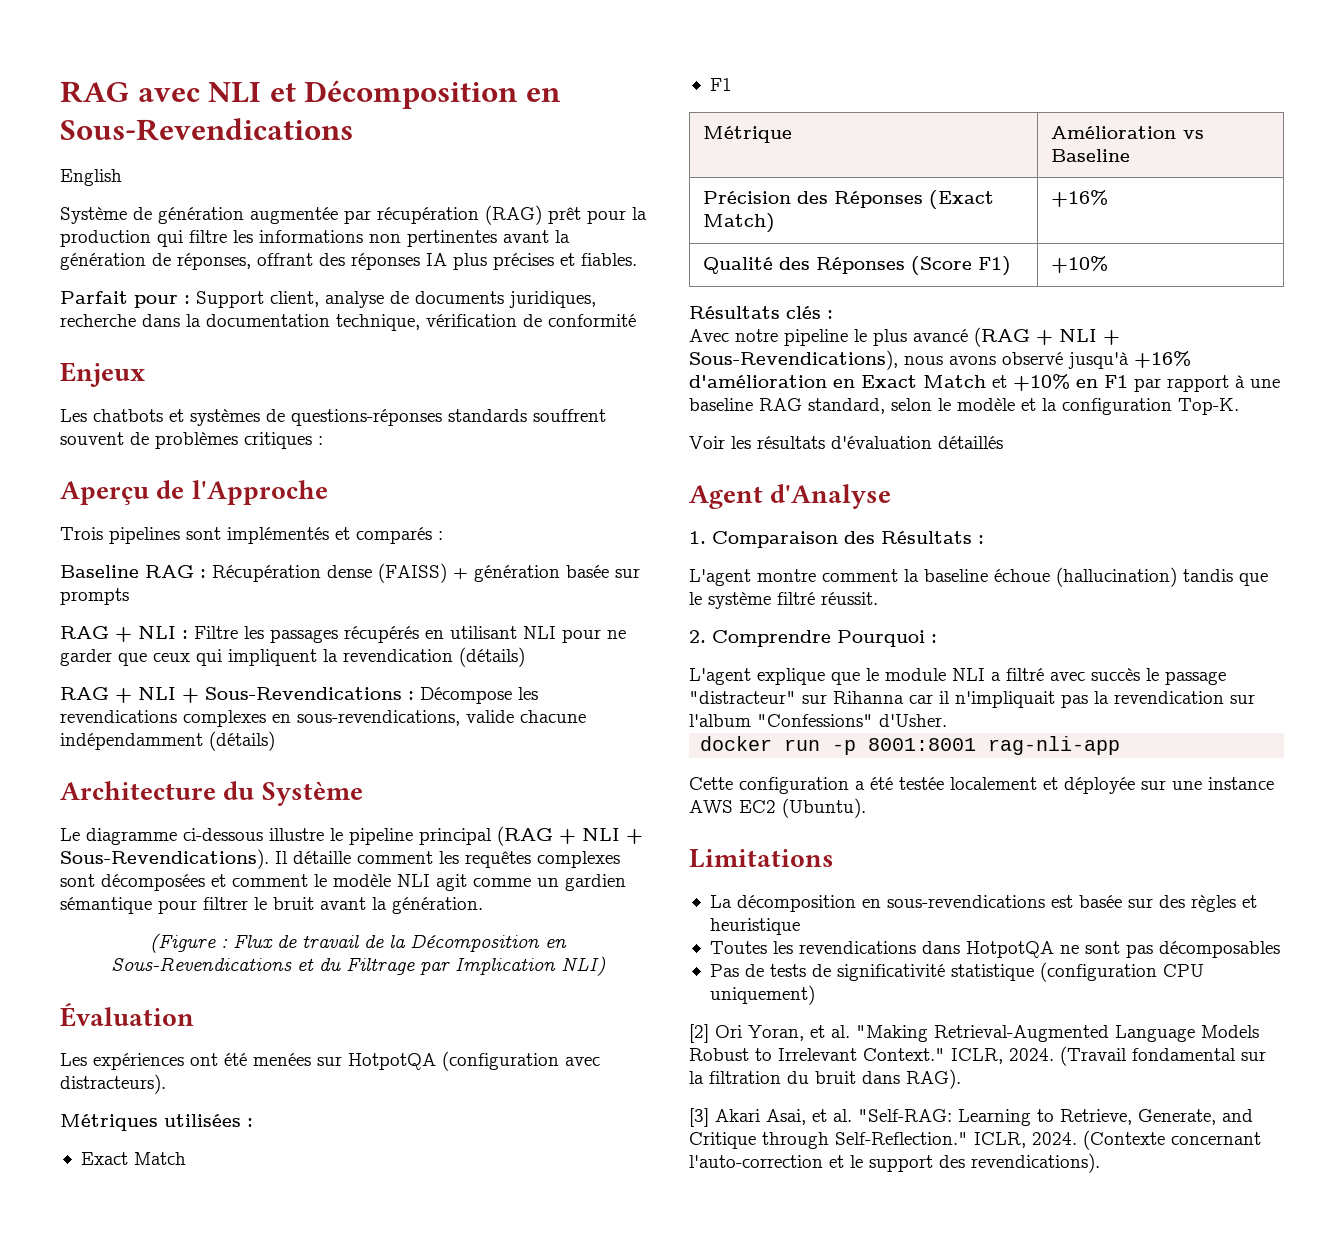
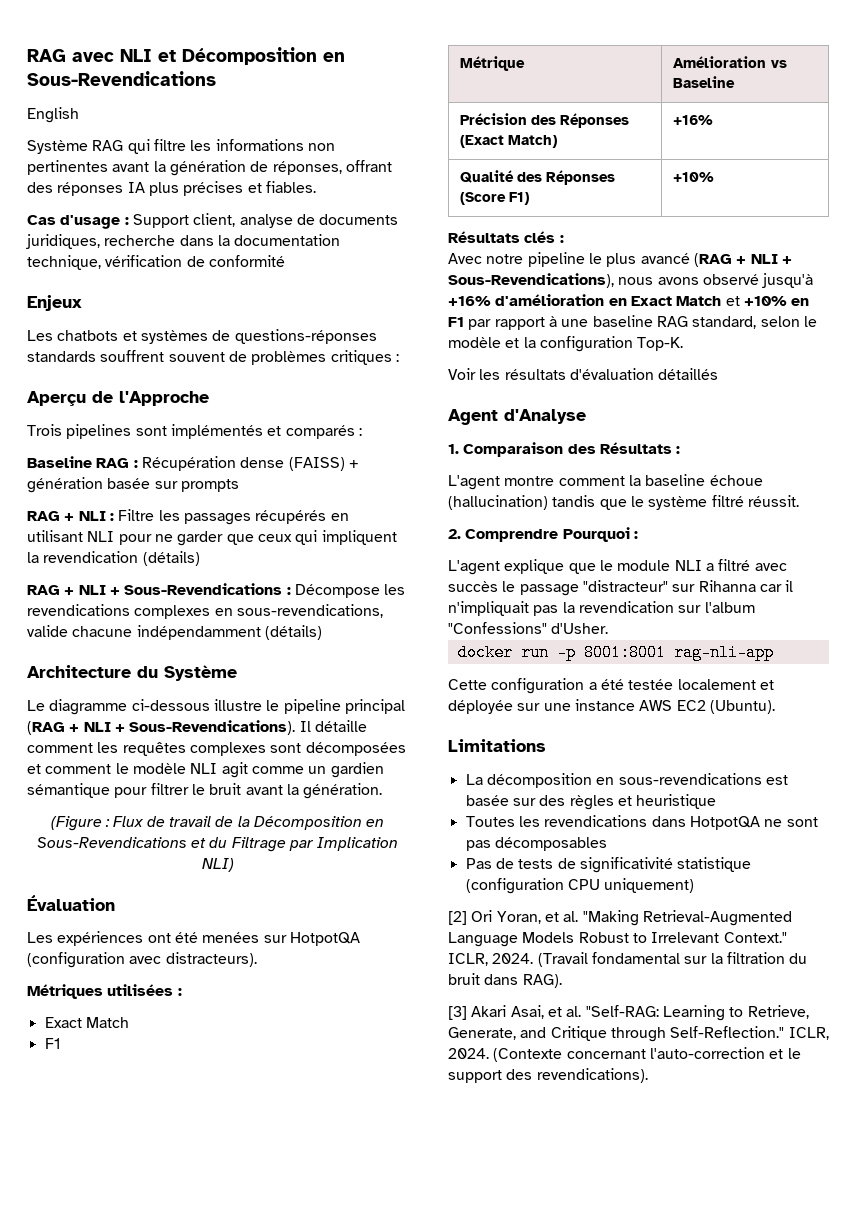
- Système de génération augmentée par récupération (RAG) prêt pour la production qui filtre les informations non pertinentes avant la génération de réponses, offrant des réponses IA plus précises et fiables.
+ Système RAG qui filtre les informations non pertinentes avant la génération de réponses, offrant des réponses IA plus précises et fiables.
- Parfait pour : Support client, analyse de documents juridiques, recherche dans la documentation technique, vérification de conformité
+ Cas d'usage : Support client, analyse de documents juridiques, recherche dans la documentation technique, vérification de conformité

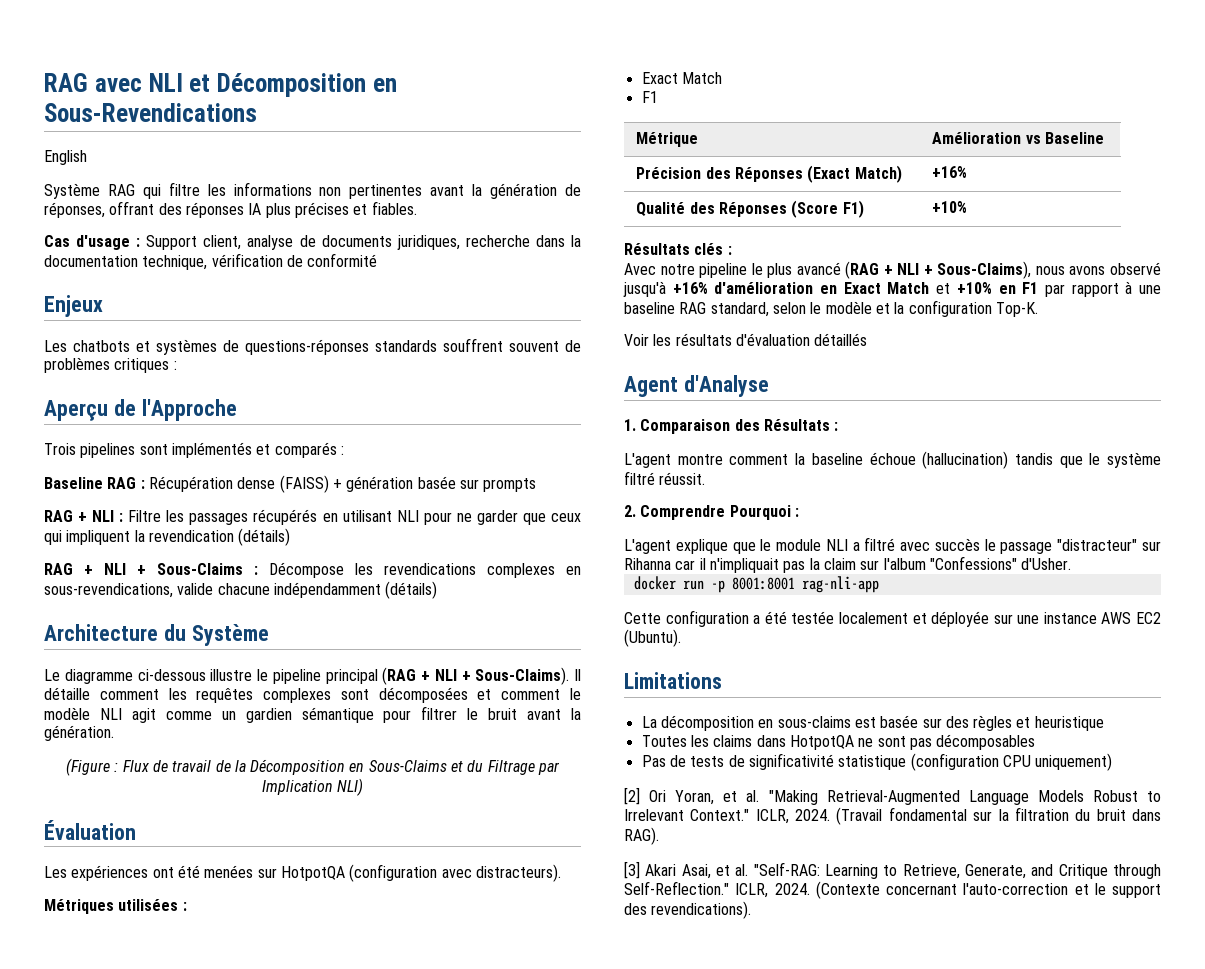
- RAG + NLI + Sous-Revendications : Décompose les revendications complexes en sous-revendications, valide chacune indépendamment (détails)
+ RAG + NLI + Sous-Claims : Décompose les revendications complexes en sous-revendications, valide chacune indépendamment (détails)
- Le diagramme ci-dessous illustre le pipeline principal (RAG + NLI + Sous-Revendications).
+ Le diagramme ci-dessous illustre le pipeline principal (RAG + NLI + Sous-Claims).
- (Figure : Flux de travail de la Décomposition en Sous-Revendications et du Filtrage par Implication NLI)
+ (Figure : Flux de travail de la Décomposition en Sous-Claims et du Filtrage par Implication NLI)
- Avec notre pipeline le plus avancé (RAG + NLI + Sous-Revendications), nous avons observé jusqu'à +16% d'amélioration en Exact Match et +10% en F1 par rapport à une baseline RAG standard, selon le modèle et la configuration Top-K.
+ Avec notre pipeline le plus avancé (RAG + NLI + Sous-Claims), nous avons observé jusqu'à +16% d'amélioration en Exact Match et +10% en F1 par rapport à une baseline RAG standard, selon le modèle et la configuration Top-K.
- L'agent explique que le module NLI a filtré avec succès le passage "distracteur" sur Rihanna car il n'impliquait pas la revendication sur l'album "Confessions" d'Usher.
+ L'agent explique que le module NLI a filtré avec succès le passage "distracteur" sur Rihanna car il n'impliquait pas la claim sur l'album "Confessions" d'Usher.
- La décomposition en sous-revendications est basée sur des règles et heuristique
+ La décomposition en sous-claims est basée sur des règles et heuristique
- Toutes les revendications dans HotpotQA ne sont pas décomposables
+ Toutes les claims dans HotpotQA ne sont pas décomposables

